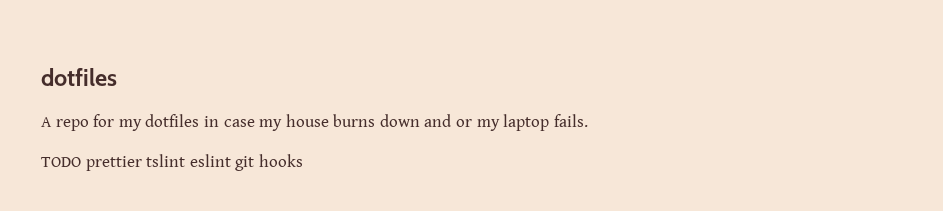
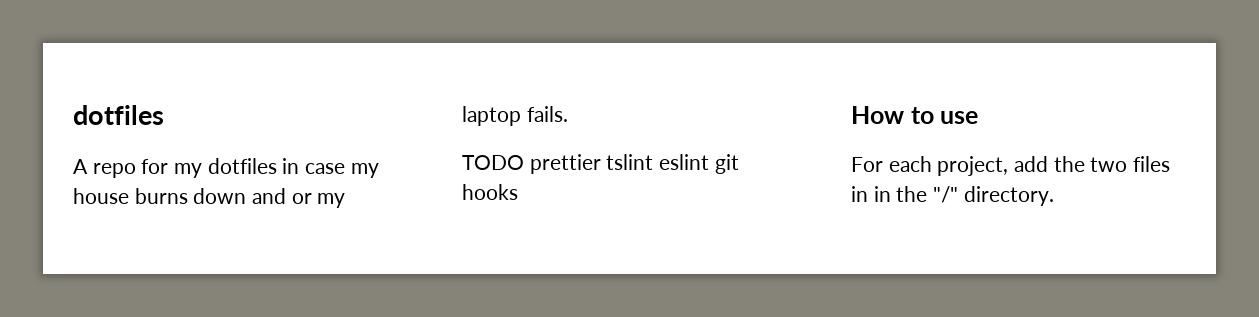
+ How to use
+ For each project, add the two files in in the "/" directory.

